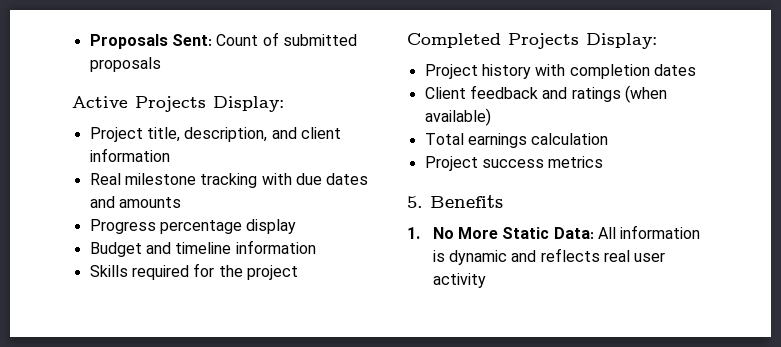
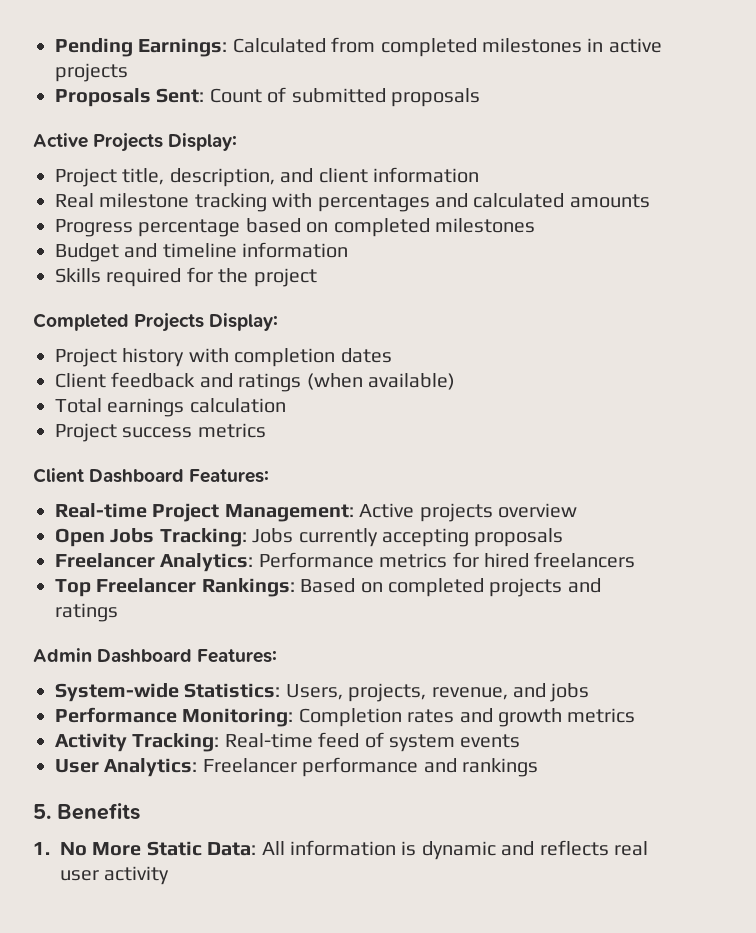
+ Pending Earnings: Calculated from completed milestones in active projects
- Real milestone tracking with due dates and amounts
+ Real milestone tracking with percentages and calculated amounts
- Progress percentage display
+ Progress percentage based on completed milestones
+ Client Dashboard Features:
+ Real-time Project Management: Active projects overview
+ Open Jobs Tracking: Jobs currently accepting proposals
+ Freelancer Analytics: Performance metrics for hired freelancers
+ Top Freelancer Rankings: Based on completed projects and ratings
+ Admin Dashboard Features:
+ System-wide Statistics: Users, projects, revenue, and jobs
+ Performance Monitoring: Completion rates and growth metrics
+ Activity Tracking: Real-time feed of system events
+ User Analytics: Freelancer performance and rankings

